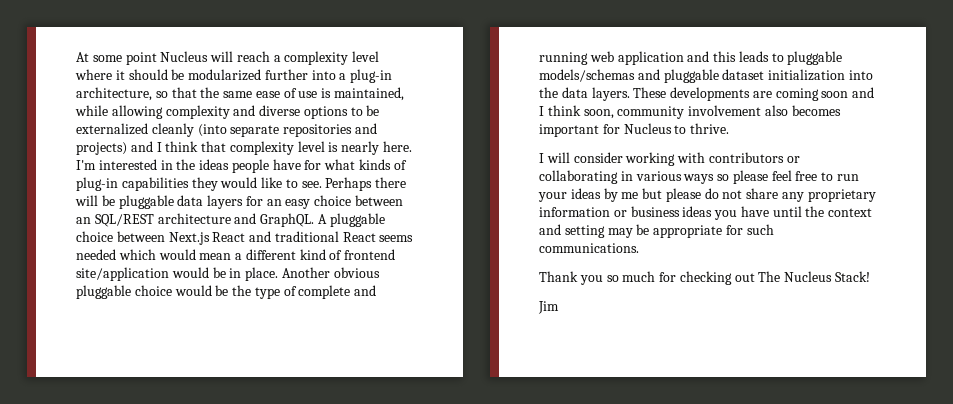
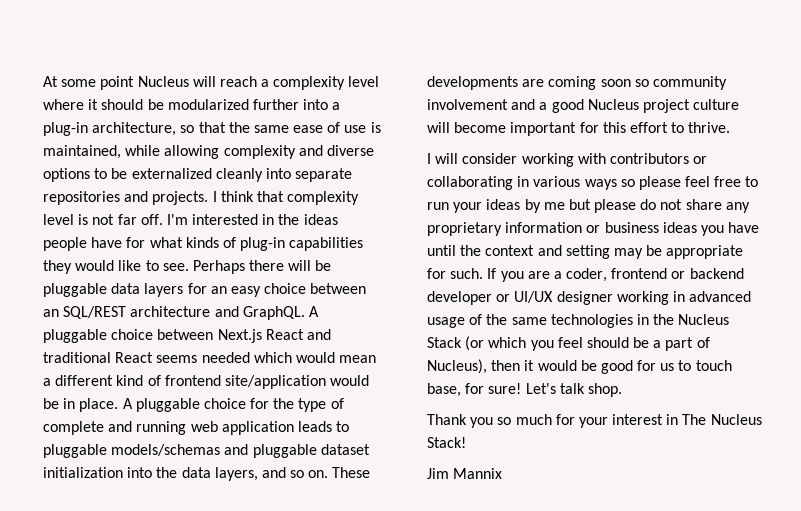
- At some point Nucleus will reach a complexity level where it should be modularized further into a plug-in architecture, so that the same ease of use is maintained, while allowing complexity and diverse options to be externalized cleanly (into separate repositories and projects) and I think that complexity level is nearly here.
+ At some point Nucleus will reach a complexity level where it should be modularized further into a plug-in architecture, so that the same ease of use is maintained, while allowing complexity and diverse options to be externalized cleanly into separate repositories and projects. I think that complexity level is not far off.
- Another obvious pluggable choice would be the type of complete and running web application and this leads to pluggable models/schemas and pluggable dataset initialization into the data layers.
+ A pluggable choice for the type of complete and running web application leads to pluggable models/schemas and pluggable dataset initialization into the data layers, and so on.
- These developments are coming soon and I think soon, community involvement also becomes important for Nucleus to thrive.
+ These developments are coming soon so community involvement and a good Nucleus project culture will become important for this effort to thrive.
- I will consider working with contributors or collaborating in various ways so please feel free to run your ideas by me but please do not share any proprietary information or business ideas you have until the context and setting may be appropriate for such communications.
+ I will consider working with contributors or collaborating in various ways so please feel free to run your ideas by me but please do not share any proprietary information or business ideas you have until the context and setting may be appropriate for such. If you are a coder, frontend or backend developer or UI/UX designer working in advanced usage of the same technologies in the Nucleus Stack (or which you feel should be a part of Nucleus), then it would be good for us to touch base, for sure! Let's talk shop.
- Thank you so much for checking out The Nucleus Stack!
+ Thank you so much for your interest in The Nucleus Stack!
- Jim
+ Jim Mannix

